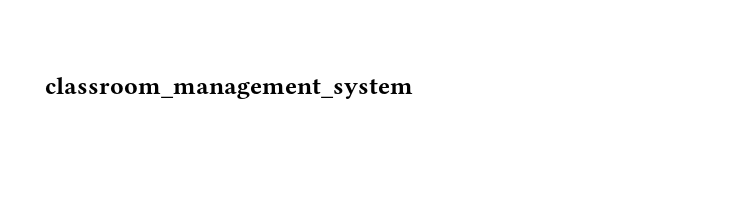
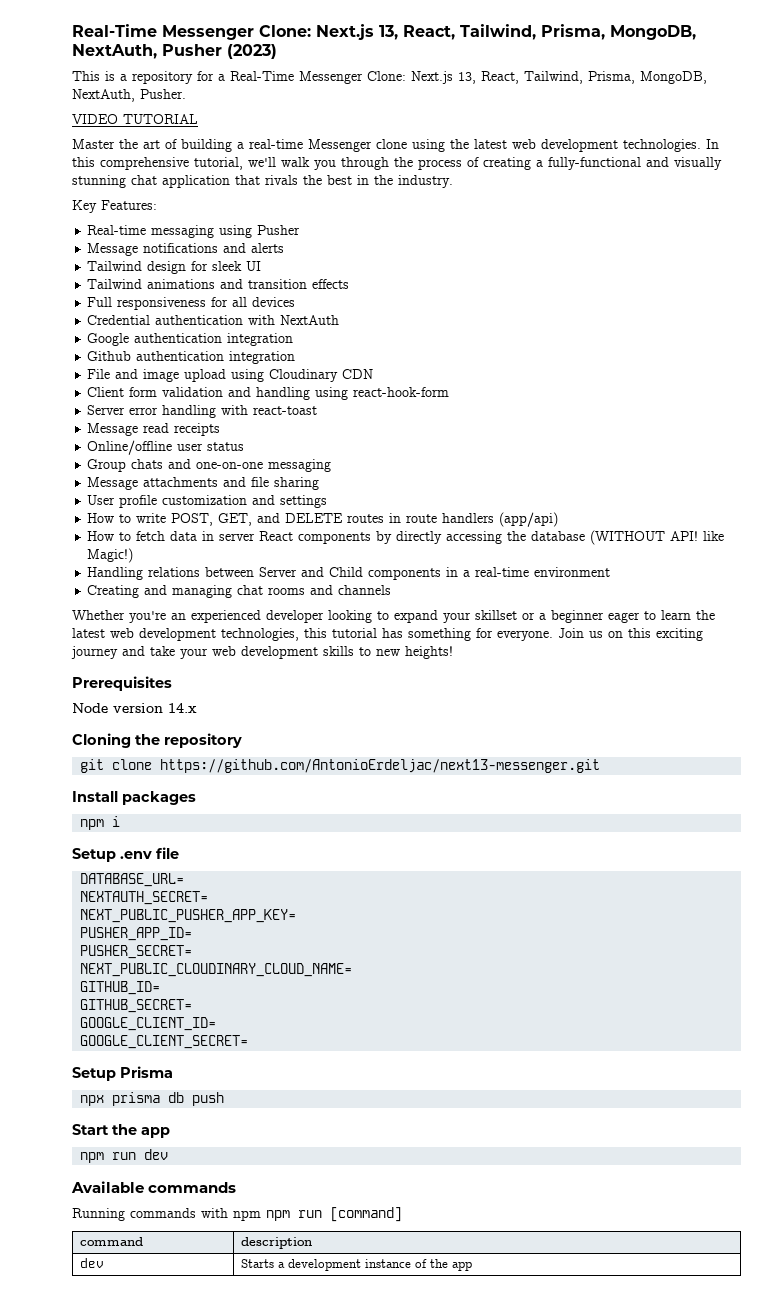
- classroom_management_system
+ Real-Time Messenger Clone: Next.js 13, React, Tailwind, Prisma, MongoDB, NextAuth, Pusher (2023)
+ This is a repository for a Real-Time Messenger Clone: Next.js 13, React, Tailwind, Prisma, MongoDB, NextAuth, Pusher.
+ VIDEO TUTORIAL
+ Master the art of building a real-time Messenger clone using the latest web development technologies. In this comprehensive tutorial, we'll walk you through the process of creating a fully-functional and visually stunning chat application that rivals the best in the industry.
+ Key Features:
+ Real-time messaging using Pusher
+ Message notifications and alerts
+ Tailwind design for sleek UI
+ Tailwind animations and transition effects
+ Full responsiveness for all devices
+ Credential authentication with NextAuth
+ Google authentication integration
+ Github authentication integration
+ File and image upload using Cloudinary CDN
+ Client form validation and handling using react-hook-form
+ Server error handling with react-toast
+ Message read receipts
+ Online/offline user status
+ Group chats and one-on-one messaging
+ Message attachments and file sharing
+ User profile customization and settings
+ How to write POST, GET, and DELETE routes in route handlers (app/api)
+ How to fetch data in server React components by directly accessing the database (WITHOUT API! like Magic!)
+ Handling relations between Server and Child components in a real-time environment
+ Creating and managing chat rooms and channels
+ Whether you're an experienced developer looking to expand your skillset or a beginner eager to learn the latest web development technologies, this tutorial has something for everyone. Join us on this exciting journey and take your web development skills to new heights!
+ Prerequisites
+ Node version 14.x
+ Cloning the repository
+ git clone https://github.com/AntonioErdeljac/next13-messenger.git
+ Install packages
+ npm i
+ Setup .env file
+ DATABASE_URL=
+ NEXTAUTH_SECRET=
+ NEXT_PUBLIC_PUSHER_APP_KEY=
+ PUSHER_APP_ID=
+ PUSHER_SECRET=
+ NEXT_PUBLIC_CLOUDINARY_CLOUD_NAME=
+ GITHUB_ID=
+ GITHUB_SECRET=
+ GOOGLE_CLIENT_ID=
+ GOOGLE_CLIENT_SECRET=
+ Setup Prisma
+ npx prisma db push
+ Start the app
+ npm run dev
+ Available commands
+ Running commands with npm npm run [command]
+ command | description
+ dev | Starts a development instance of the app

